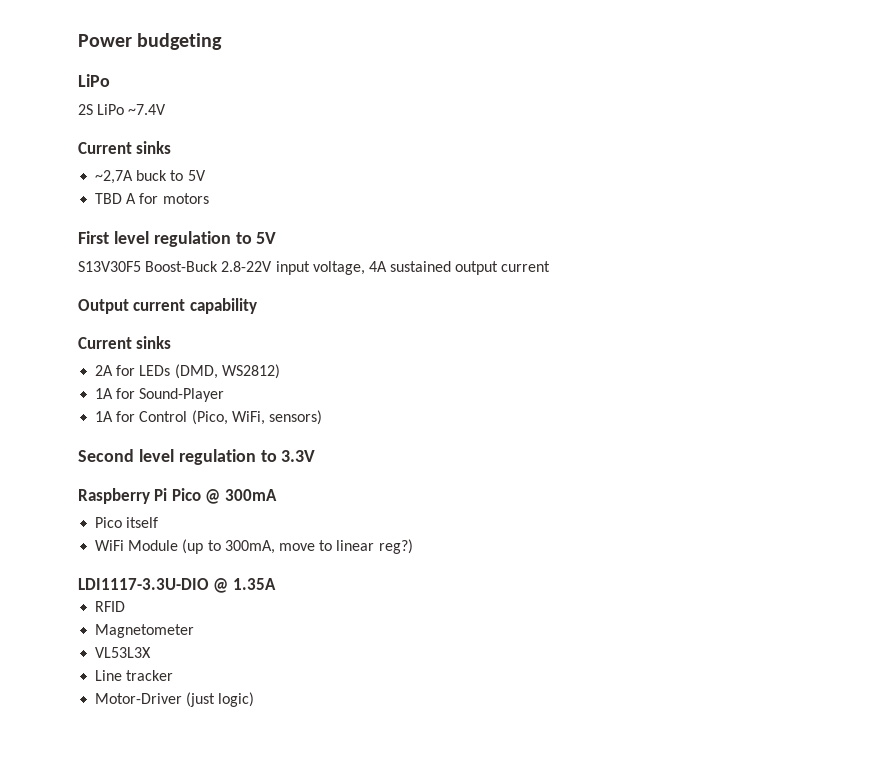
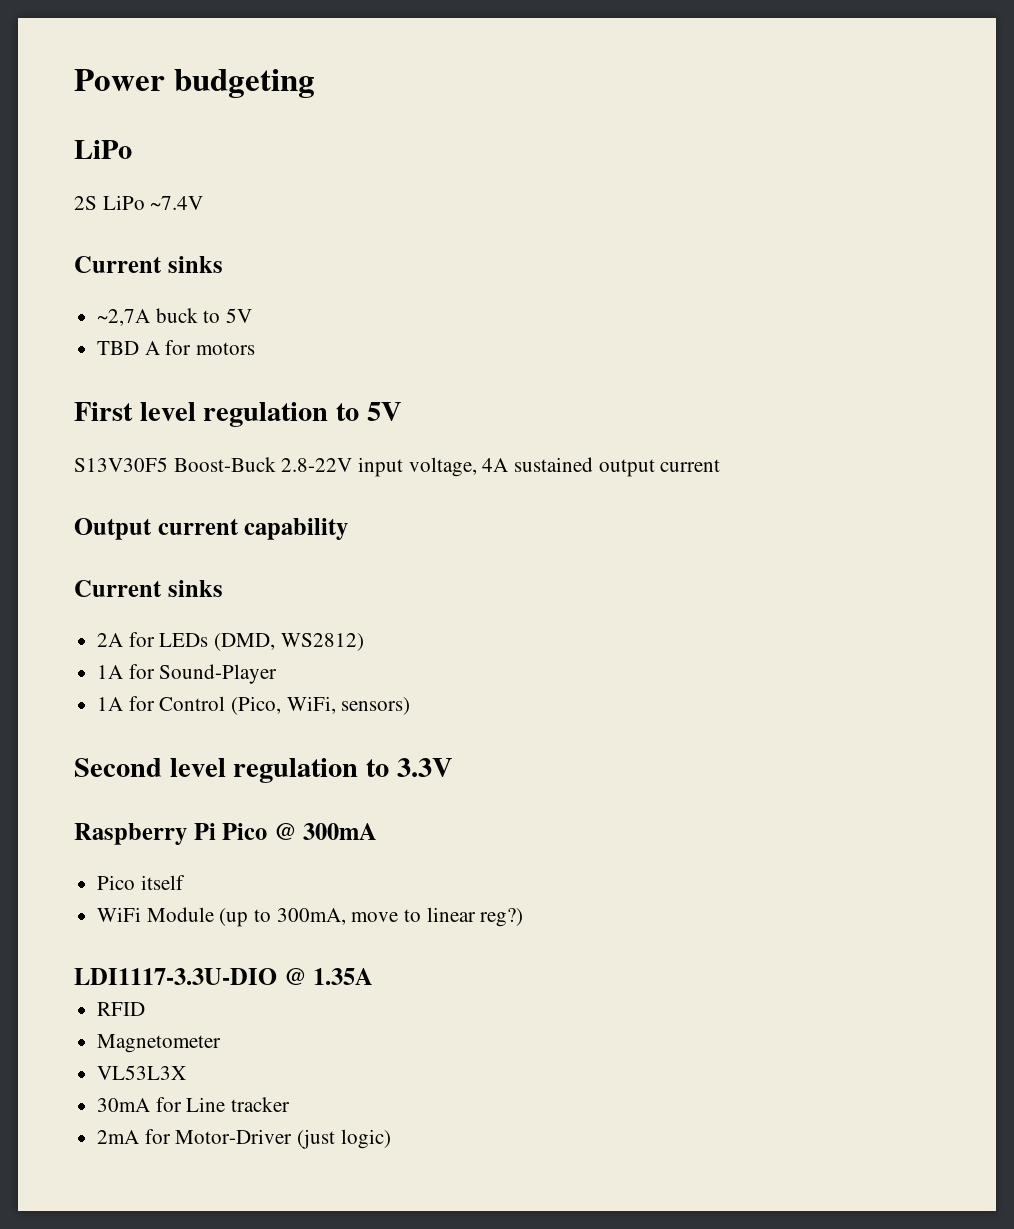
- Line tracker
+ 30mA for Line tracker
- Motor-Driver (just logic)
+ 2mA for Motor-Driver (just logic)

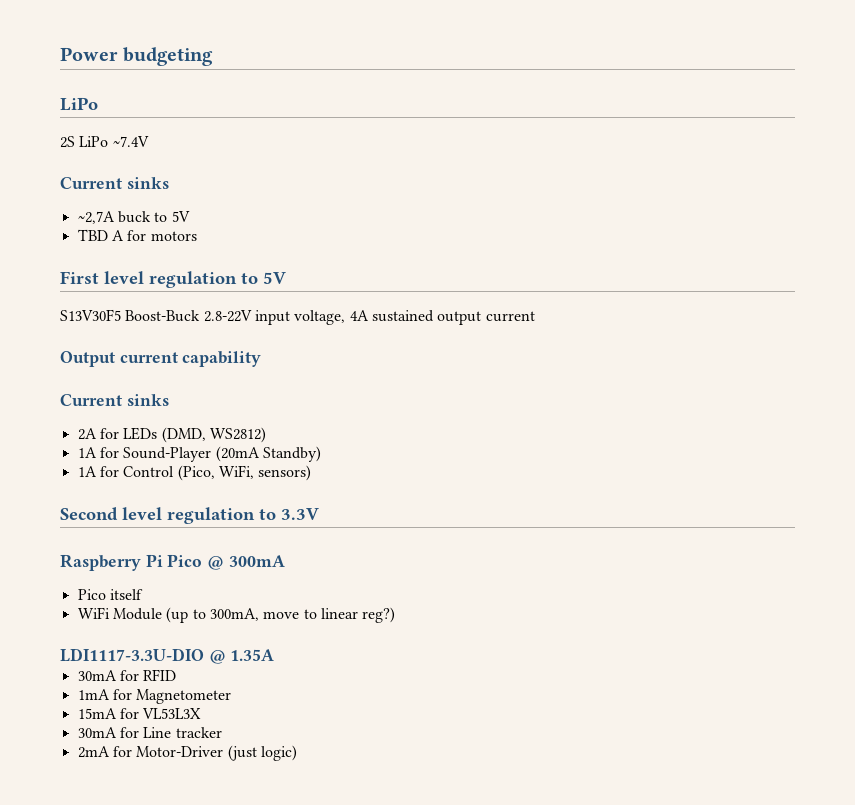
- 1A for Sound-Player
+ 1A for Sound-Player (20mA Standby)
- RFID
+ 30mA for RFID
- Magnetometer
+ 1mA for Magnetometer
- VL53L3X
+ 15mA for VL53L3X

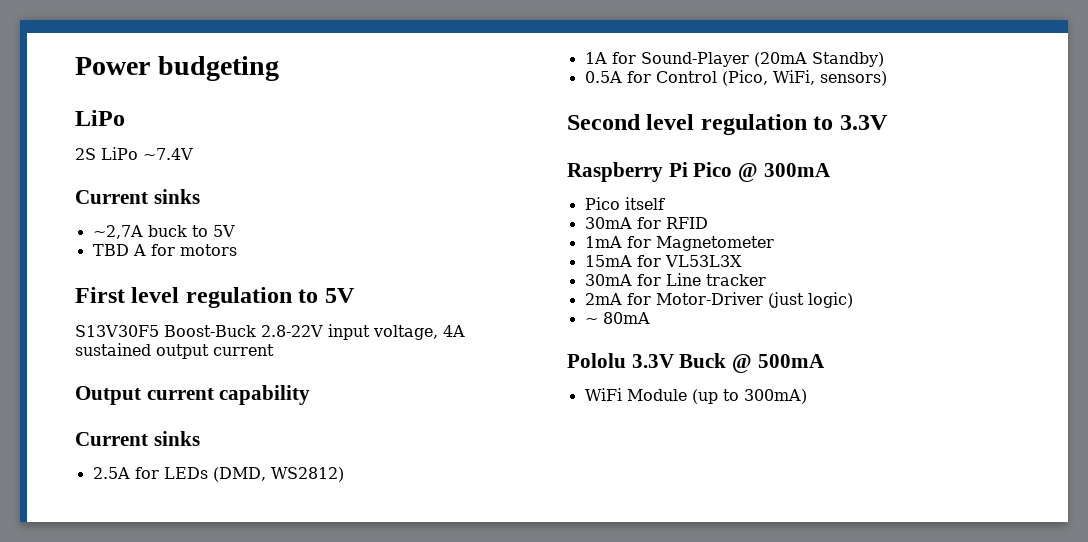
- 2A for LEDs (DMD, WS2812)
+ 2.5A for LEDs (DMD, WS2812)
- 1A for Control (Pico, WiFi, sensors)
+ 0.5A for Control (Pico, WiFi, sensors)
- WiFi Module (up to 300mA, move to linear reg?)
- LDI1117-3.3U-DIO @ 1.35A
+ ~ 80mA
+ Pololu 3.3V Buck @ 500mA
+ WiFi Module (up to 300mA)

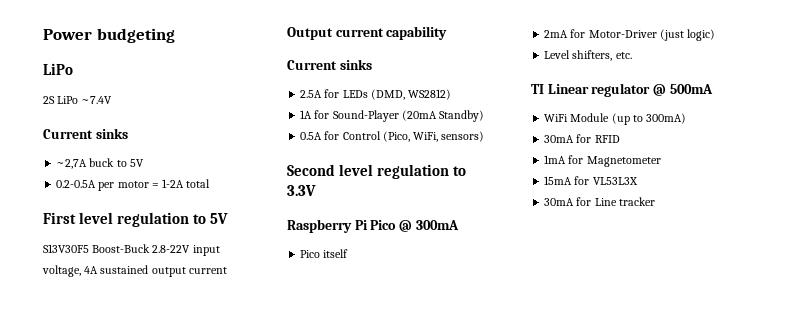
- TBD A for motors
+ 0.2-0.5A per motor = 1-2A total
+ 2mA for Motor-Driver (just logic)
+ Level shifters, etc.
+ TI Linear regulator @ 500mA
+ WiFi Module (up to 300mA)
- 2mA for Motor-Driver (just logic)
- ~ 80mA
- Pololu 3.3V Buck @ 500mA
- WiFi Module (up to 300mA)

